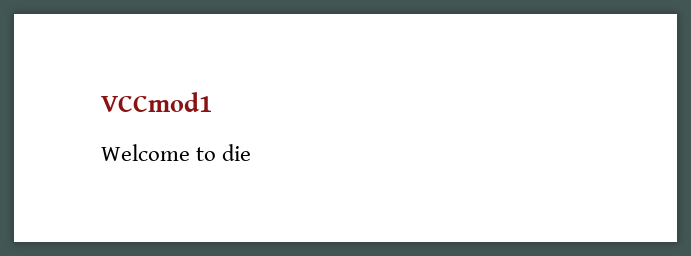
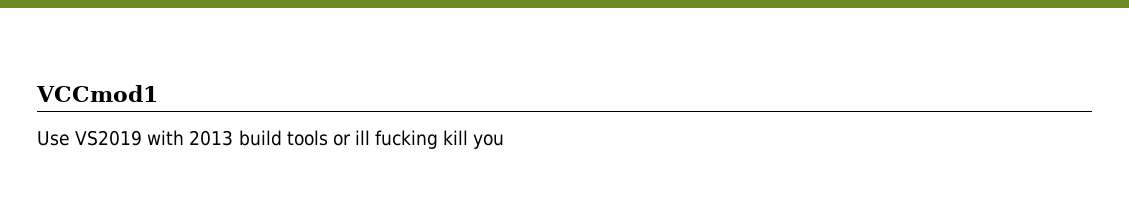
- Welcome to die
+ Use VS2019 with 2013 build tools or ill fucking kill you

